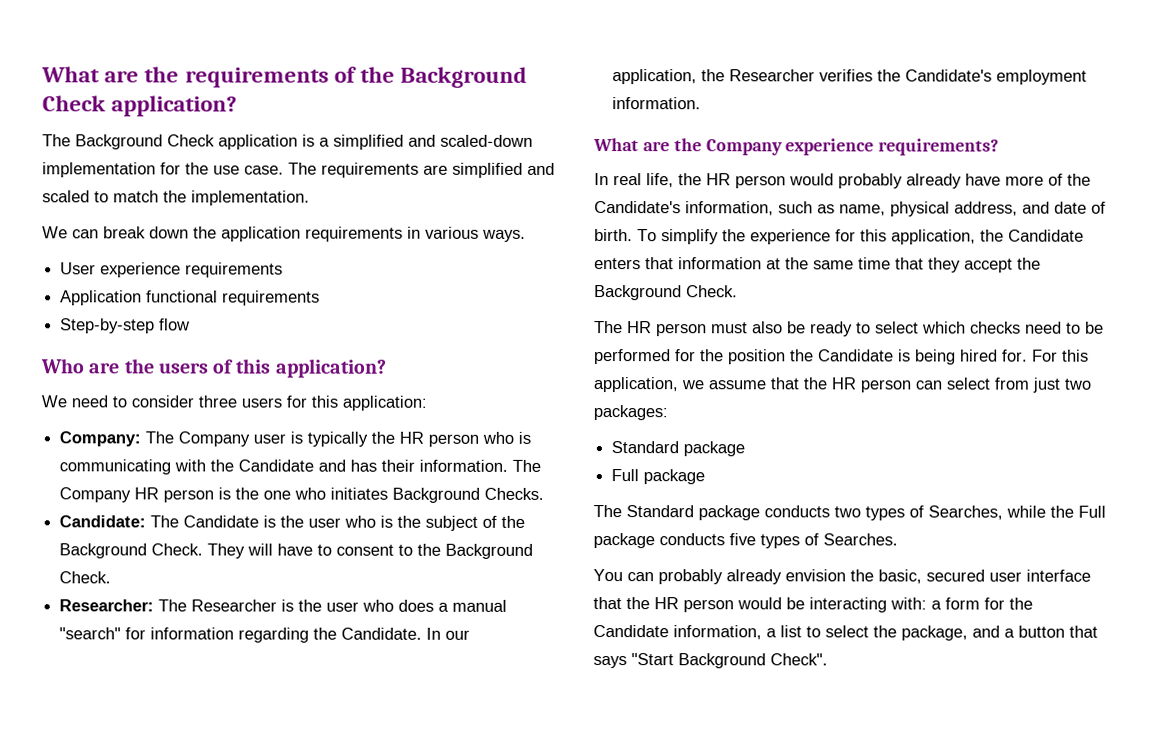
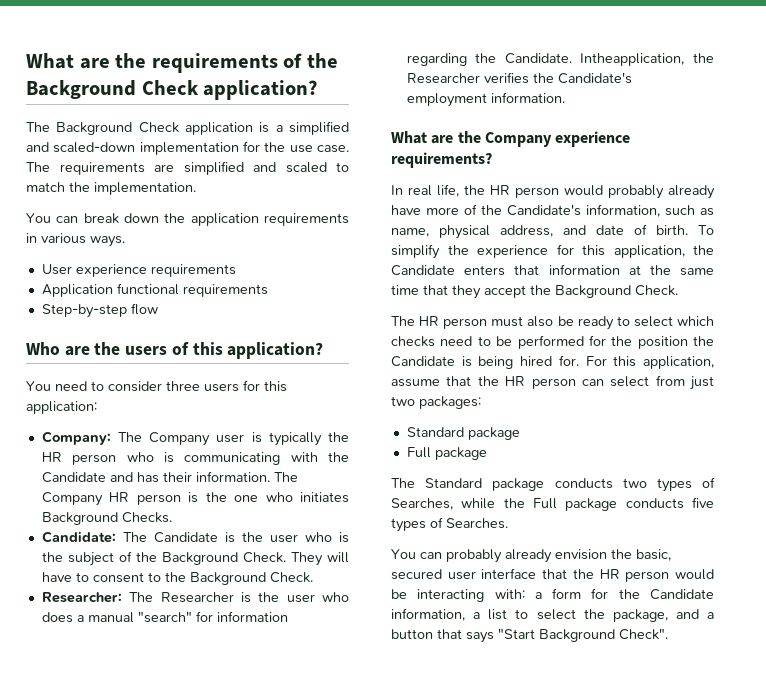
- We can break down the application requirements in various ways.
+ You can break down the application requirements in various ways.
- We need to consider three users for this application:
+ You need to consider three users for this application:
- In our application, the Researcher verifies the Candidate's employment information.
+ Intheapplication, the Researcher verifies the Candidate's employment information.
- For this application, we assume that the HR person can select from just two packages:
+ For this application, assume that the HR person can select from just two packages:

